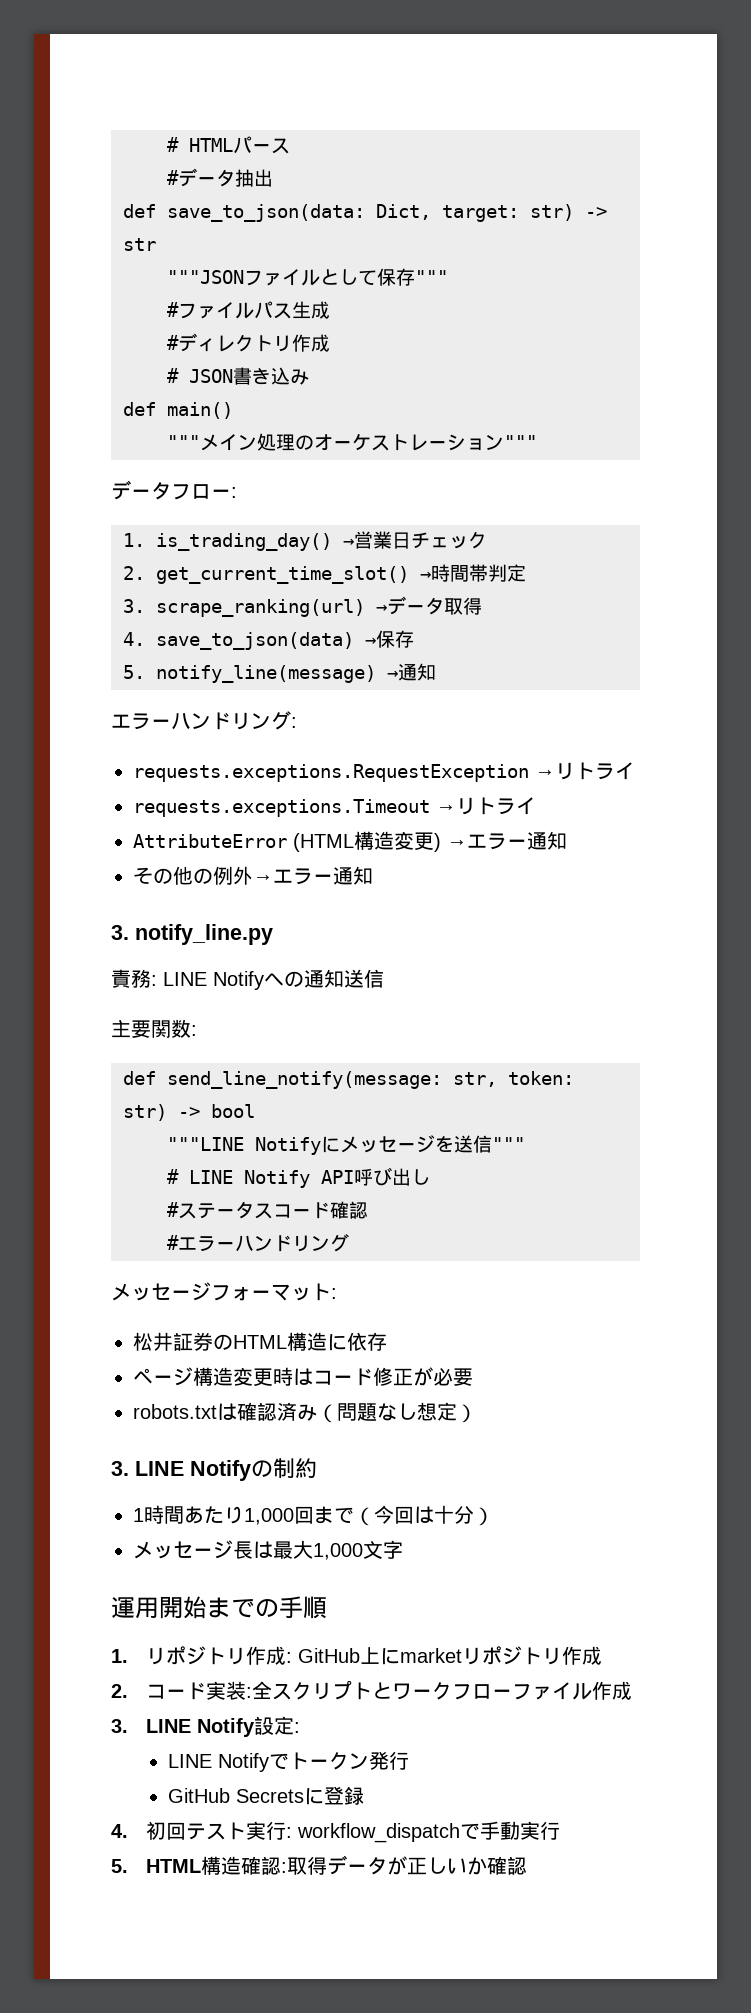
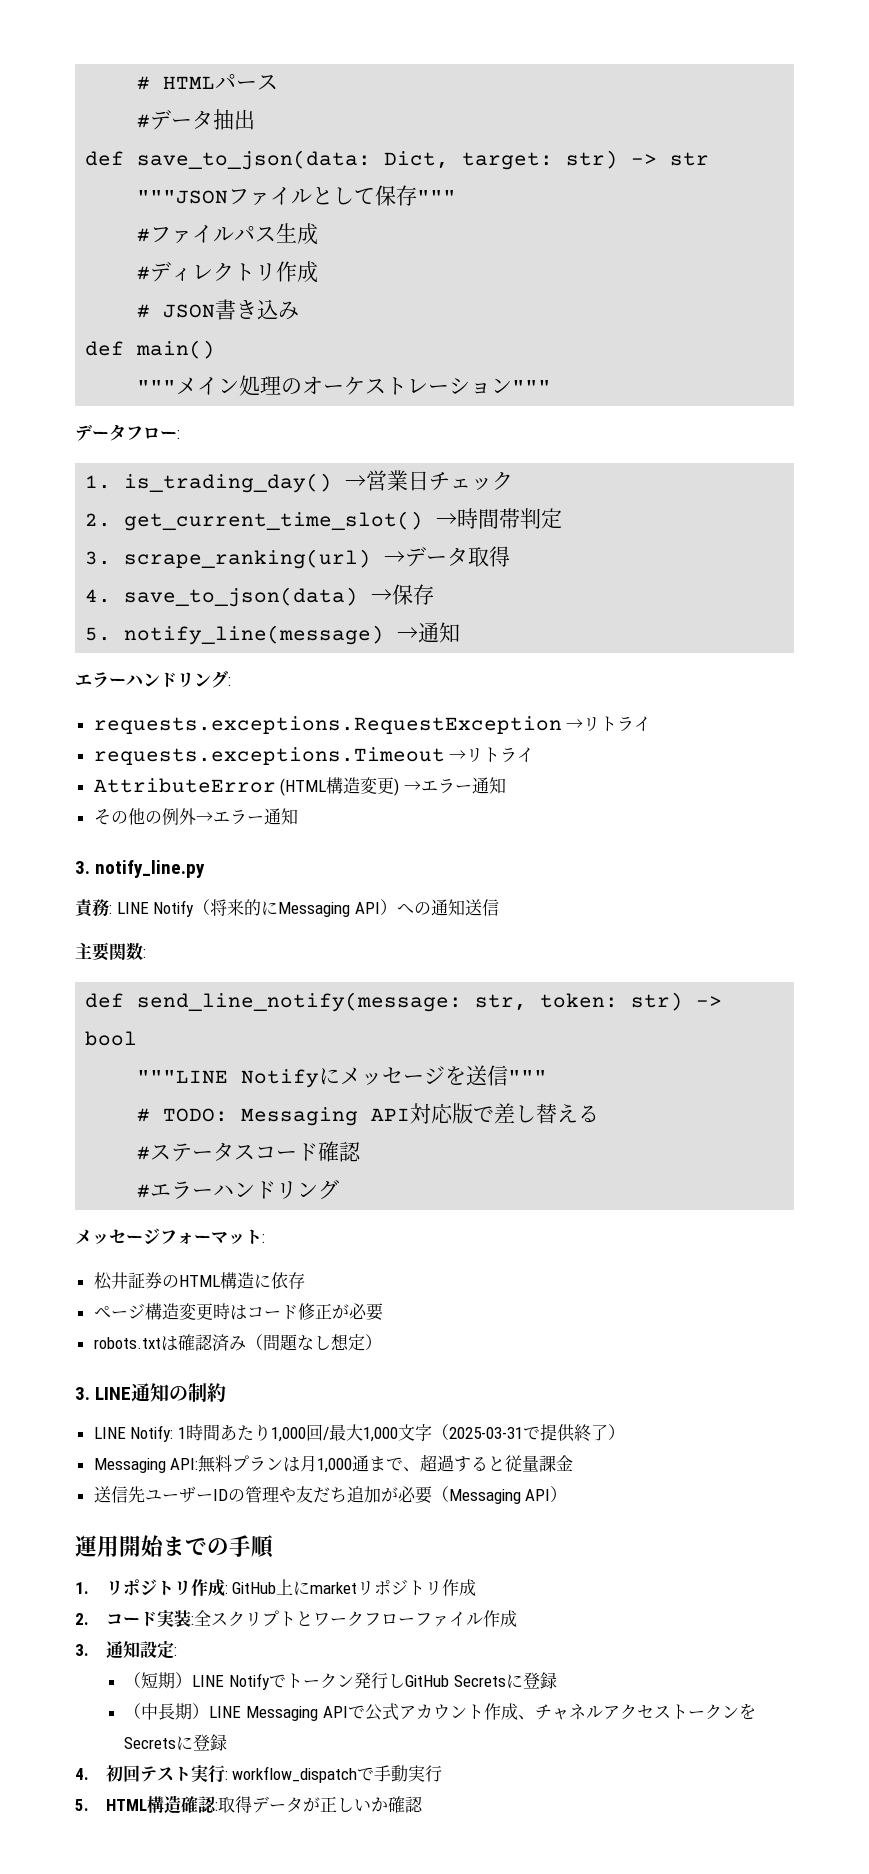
- 責務: LINE Notifyへの通知送信
+ 責務: LINE Notify（将来的にMessaging API）への通知送信
- # LINE Notify API呼び出し
+ # TODO: Messaging API対応版で差し替える
- 3. LINE Notifyの制約
+ 3. LINE通知の制約
- 1時間あたり1,000回まで（今回は十分）
- メッセージ長は最大1,000文字
+ LINE Notify: 1時間あたり1,000回/最大1,000文字（2025-03-31で提供終了）
+ Messaging API:無料プランは月1,000通まで、超過すると従量課金
+ 送信先ユーザーIDの管理や友だち追加が必要（Messaging API）
- 3. LINE Notify設定:
+ 3.通知設定:
- LINE Notifyでトークン発行
- GitHub Secretsに登録
+ （短期）LINE Notifyでトークン発行しGitHub Secretsに登録
+ （中長期）LINE Messaging APIで公式アカウント作成、チャネルアクセストークンをSecretsに登録

